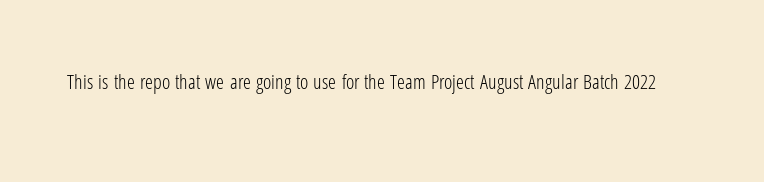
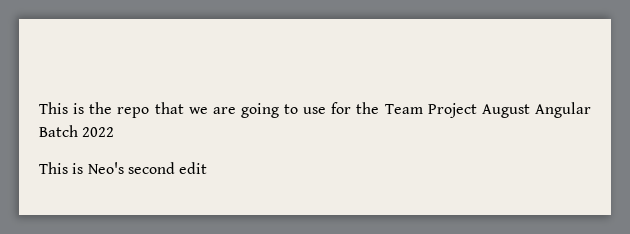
+ This is Neo's second edit

